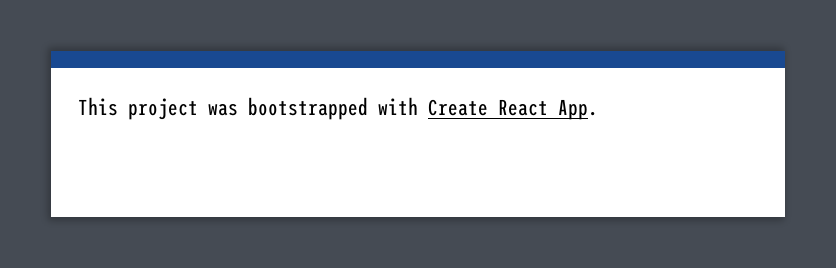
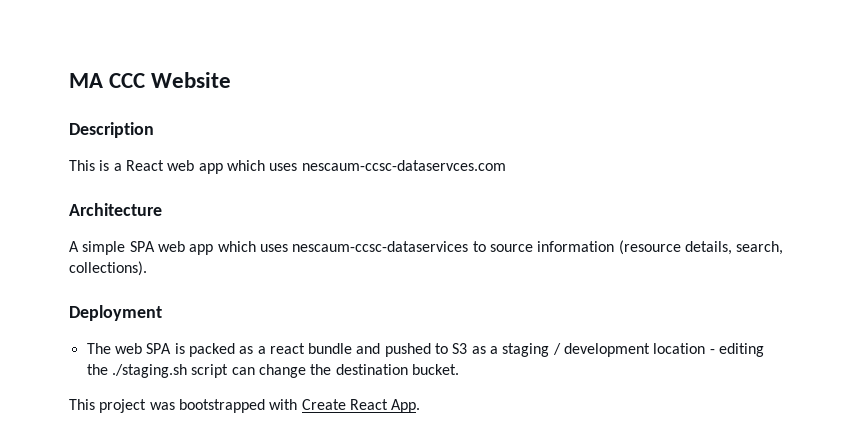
+ MA CCC Website
+ Description
+ This is a React web app which uses nescaum-ccsc-dataservces.com
+ Architecture
+ A simple SPA web app which uses nescaum-ccsc-dataservices to source information (resource details, search, collections).
+ Deployment
+ The web SPA is packed as a react bundle and pushed to S3 as a staging / development location - editing the ./staging.sh script can change the destination bucket.

